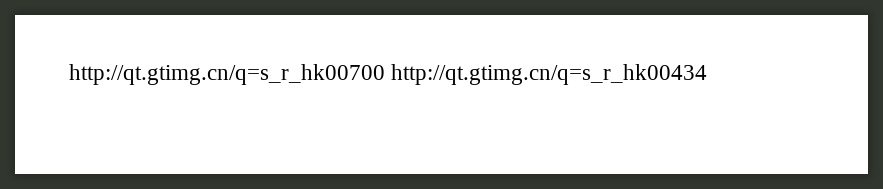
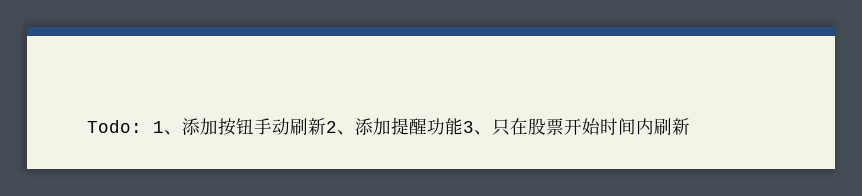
- http://qt.gtimg.cn/q=s_r_hk00700 http://qt.gtimg.cn/q=s_r_hk00434
+ Todo: 1、添加按钮手动刷新2、添加提醒功能3、只在股票开始时间内刷新

